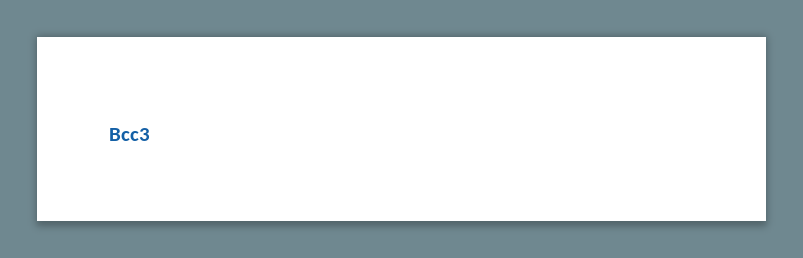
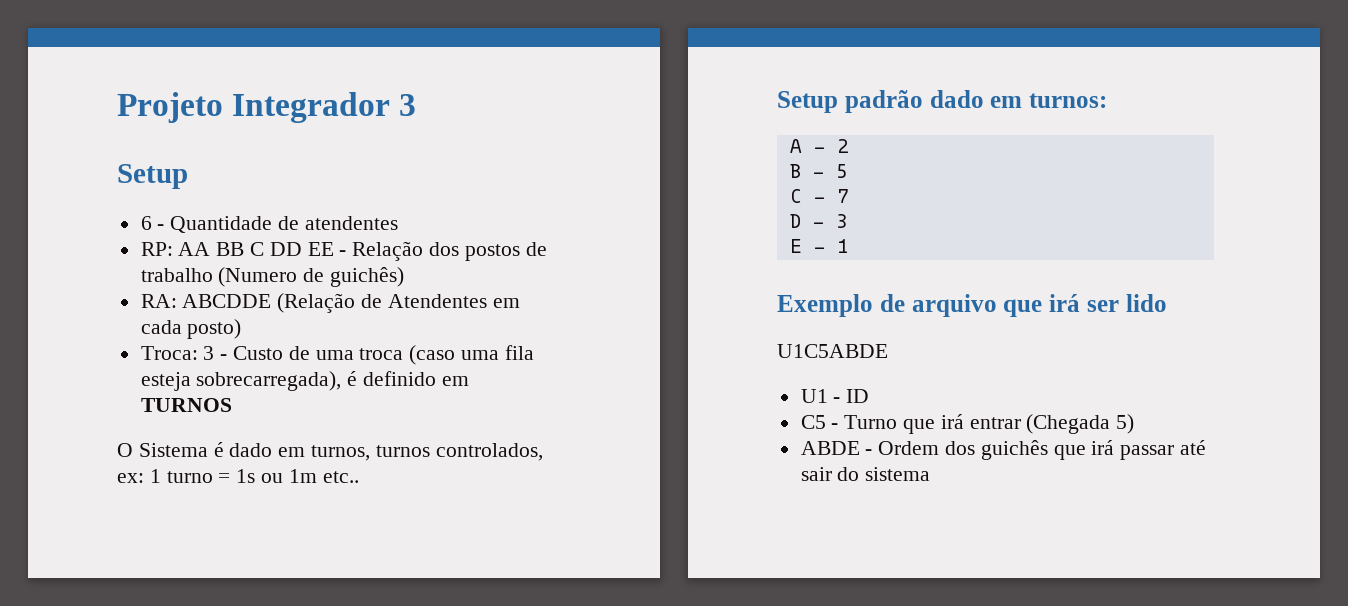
- Bcc3
+ Projeto Integrador 3
+ Setup
+ 6 - Quantidade de atendentes
+ RP: AA BB C DD EE - Relação dos postos de trabalho (Numero de guichês)
+ RA: ABCDDE (Relação de Atendentes em cada posto)
+ Troca: 3 - Custo de uma troca (caso uma fila esteja sobrecarregada), é definido em TURNOS
+ O Sistema é dado em turnos, turnos controlados, ex: 1 turno = 1s ou 1m etc..
+ Setup padrão dado em turnos:
+ A - 2
+ B - 5
+ C - 7
+ D - 3
+ E - 1
+ Exemplo de arquivo que irá ser lido
+ U1C5ABDE
+ U1 - ID
+ C5 - Turno que irá entrar (Chegada 5)
+ ABDE - Ordem dos guichês que irá passar até sair do sistema

